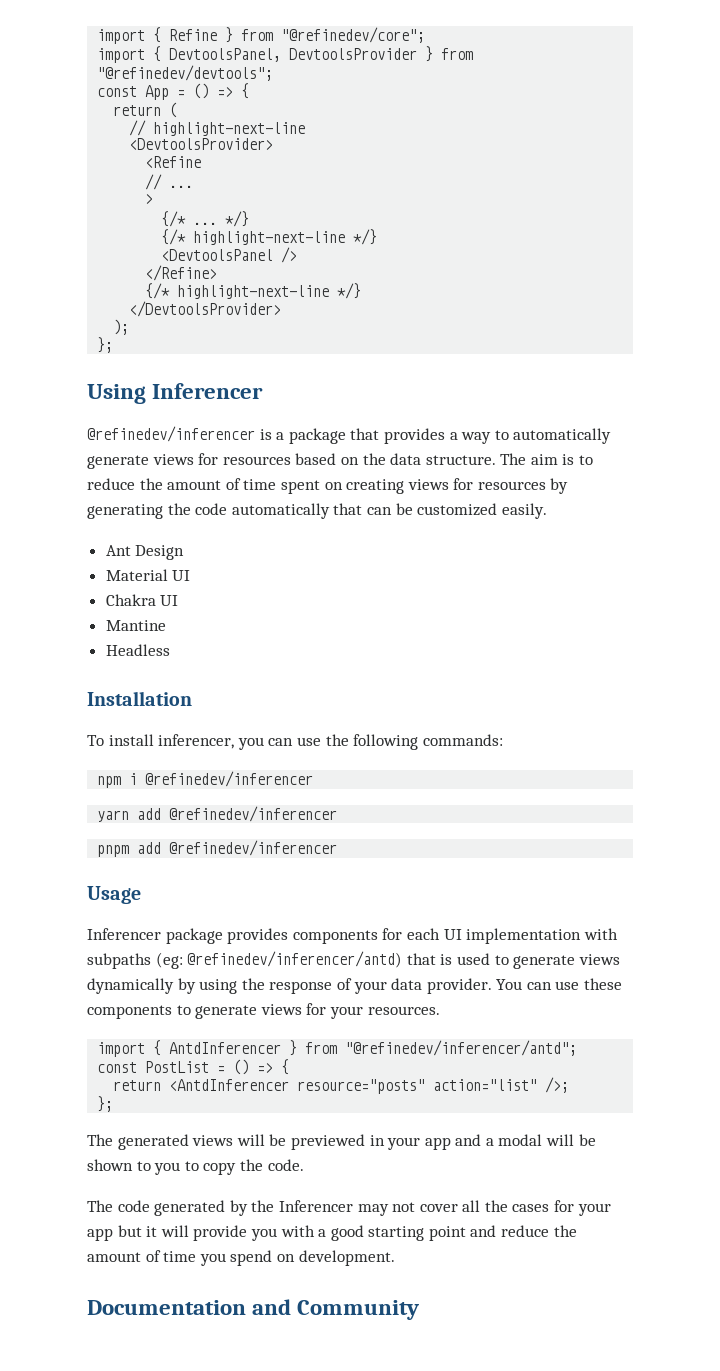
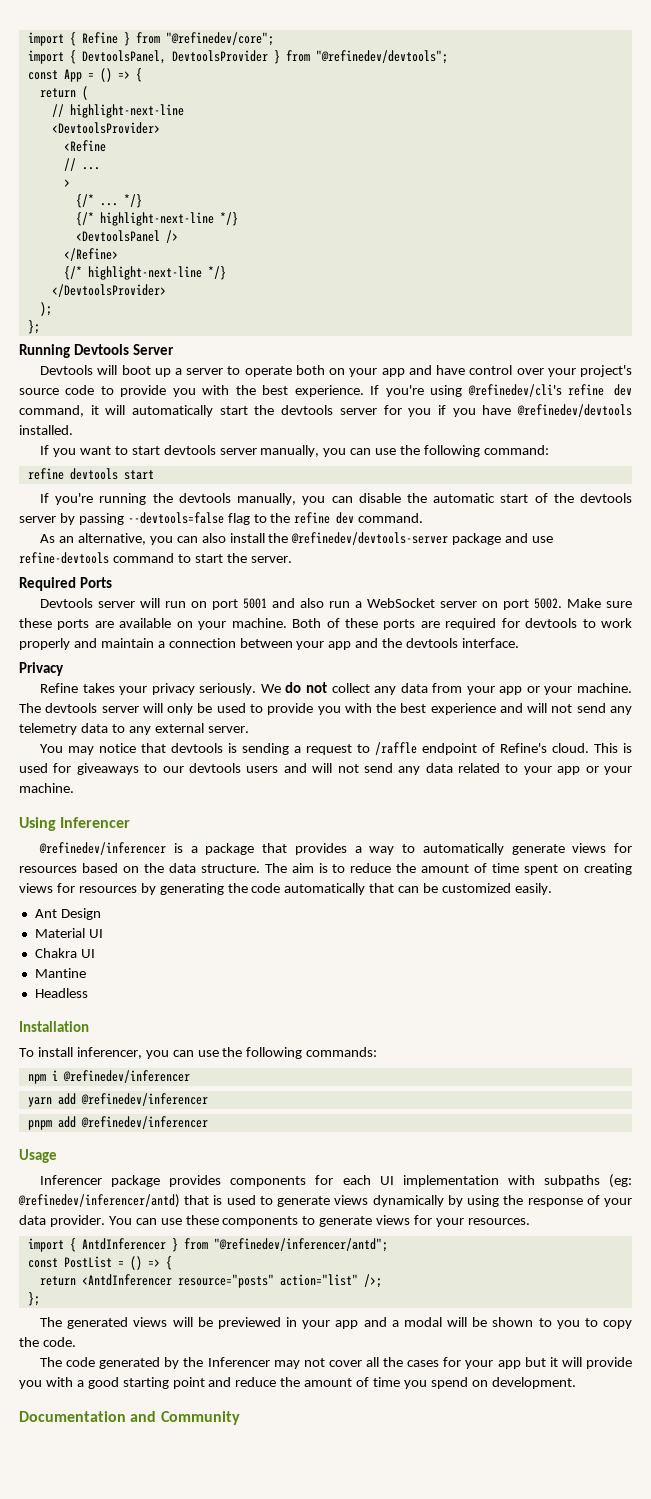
+ Running Devtools Server
+ Devtools will boot up a server to operate both on your app and have control over your project's source code to provide you with the best experience. If you're using @refinedev/cli's refine dev command, it will automatically start the devtools server for you if you have @refinedev/devtools installed.
+ If you want to start devtools server manually, you can use the following command:
+ refine devtools start
+ If you're running the devtools manually, you can disable the automatic start of the devtools server by passing --devtools=false flag to the refine dev command.
+ As an alternative, you can also install the @refinedev/devtools-server package and use refine-devtools command to start the server.
+ Required Ports
+ Devtools server will run on port 5001 and also run a WebSocket server on port 5002. Make sure these ports are available on your machine. Both of these ports are required for devtools to work properly and maintain a connection between your app and the devtools interface.
+ Privacy
+ Refine takes your privacy seriously. We do not collect any data from your app or your machine. The devtools server will only be used to provide you with the best experience and will not send any telemetry data to any external server.
+ You may notice that devtools is sending a request to /raffle endpoint of Refine's cloud. This is used for giveaways to our devtools users and will not send any data related to your app or your machine.

